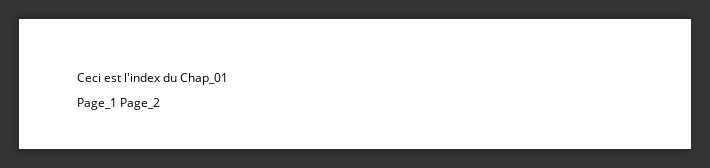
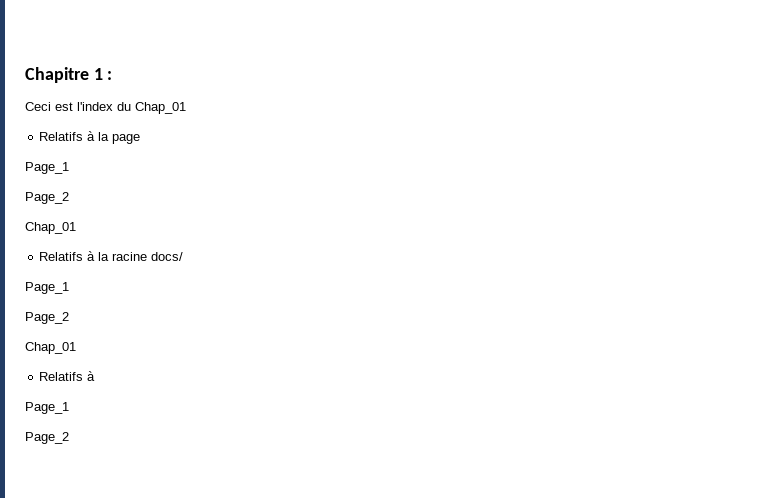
+ Chapitre 1 :
- Page_1 Page_2
+ Relatifs à la page
+ Page_1
+ Page_2
+ Chap_01
+ Relatifs à la racine docs/
+ Page_1
+ Page_2
+ Chap_01
+ Relatifs à
+ Page_1
+ Page_2

